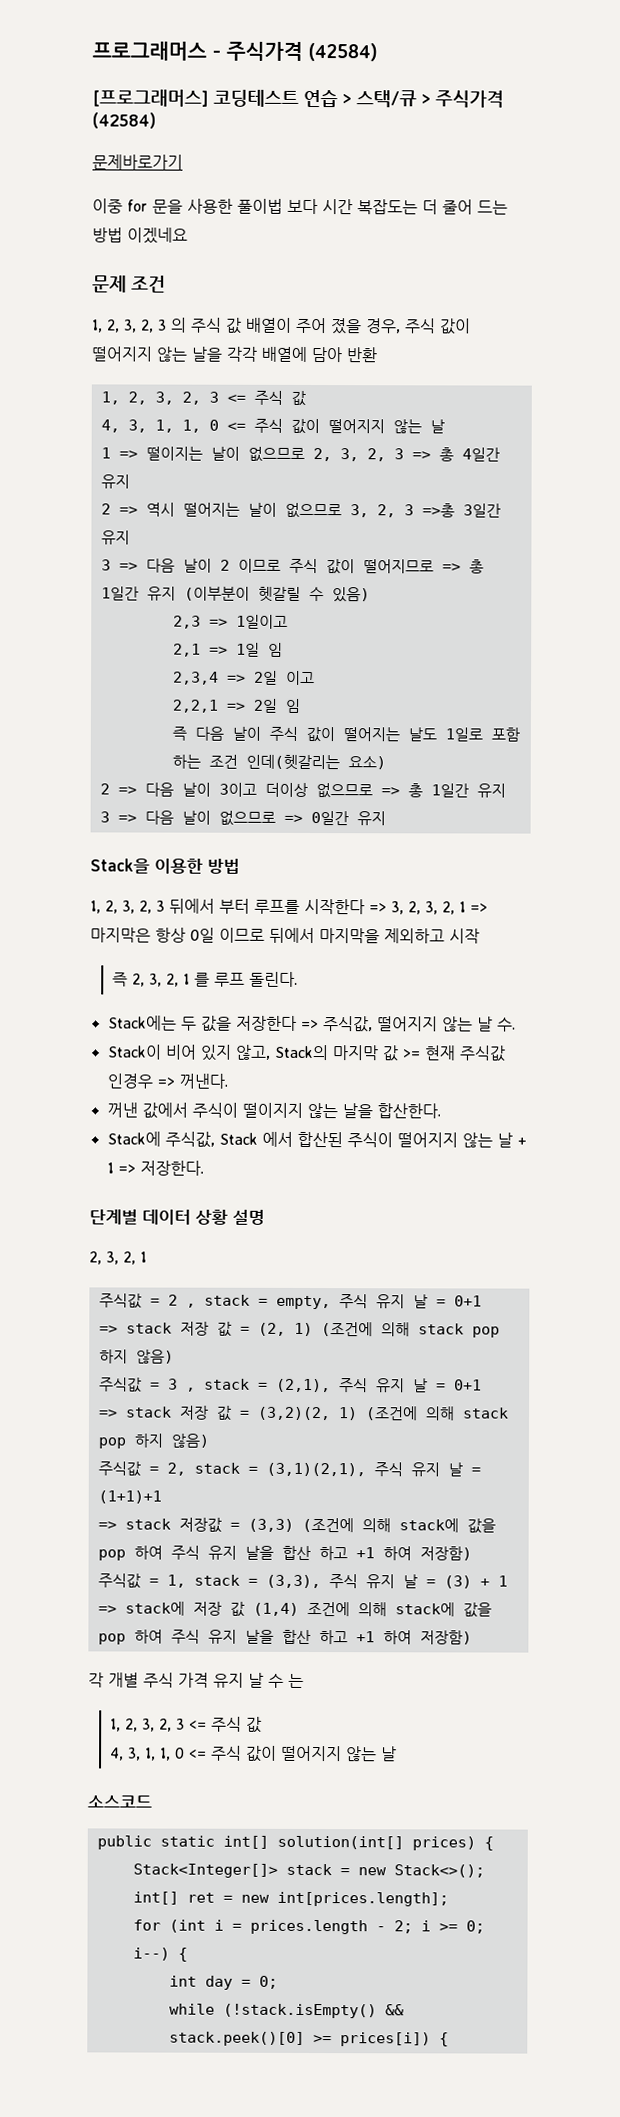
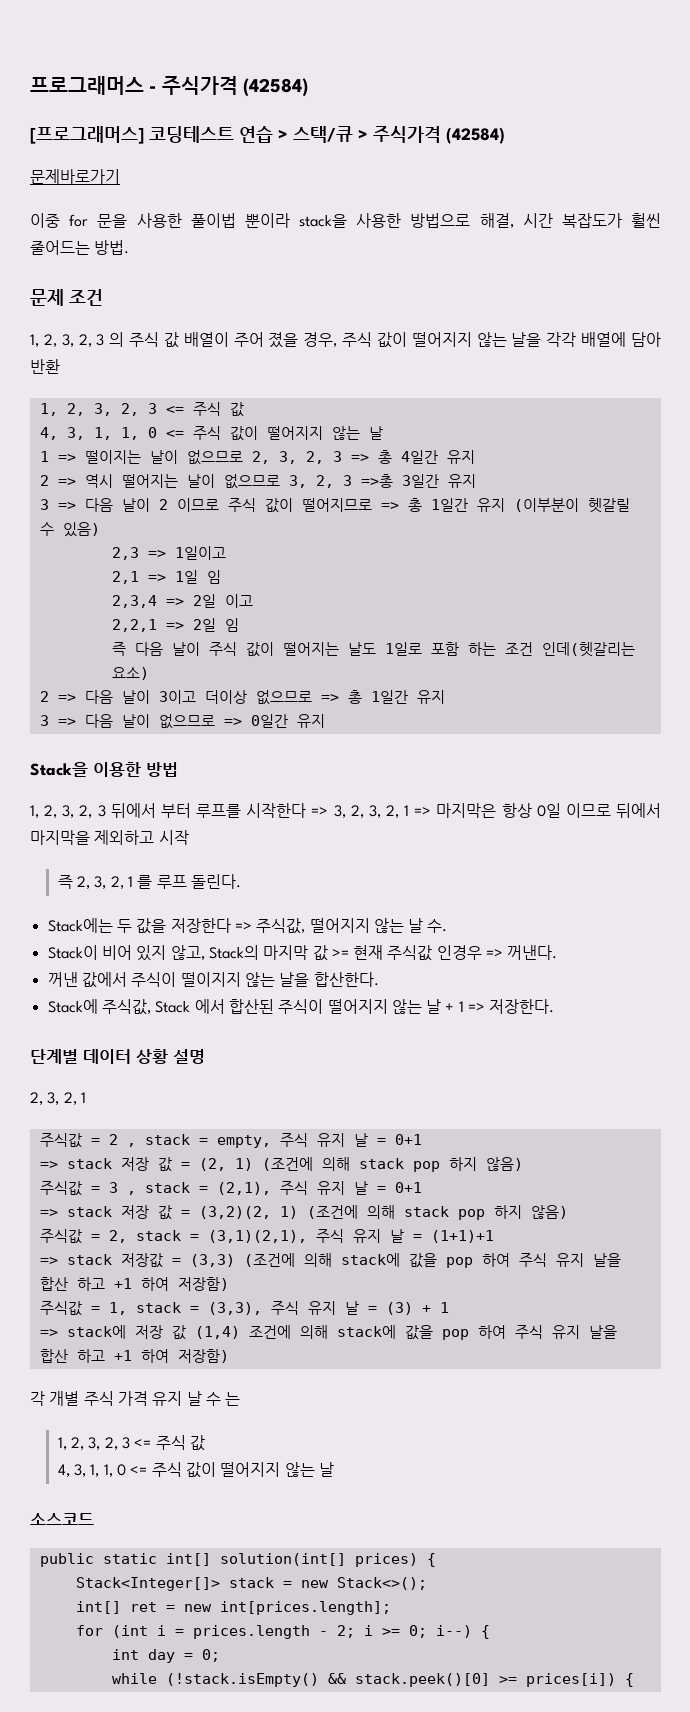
- 이중 for 문을 사용한 풀이법 보다 시간 복잡도는 더 줄어 드는 방법 이겠네요
+ 이중 for 문을 사용한 풀이법 뿐이라 stack을 사용한 방법으로 해결, 시간 복잡도가 훨씬 줄어드는 방법.

